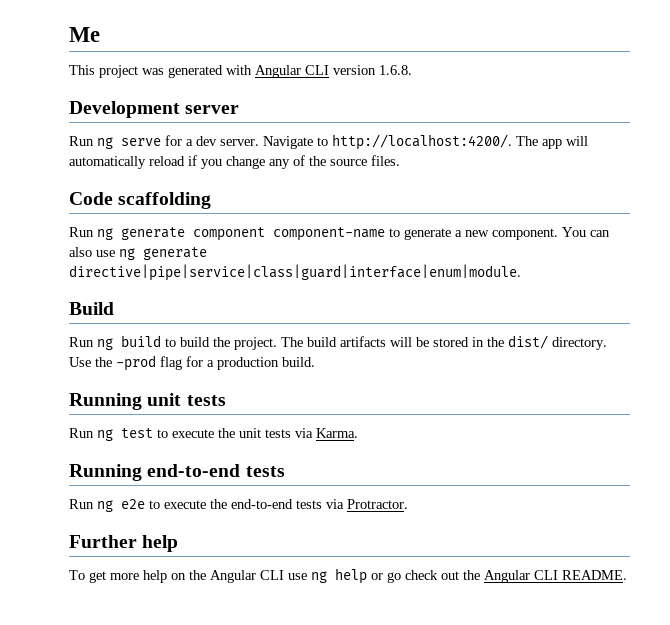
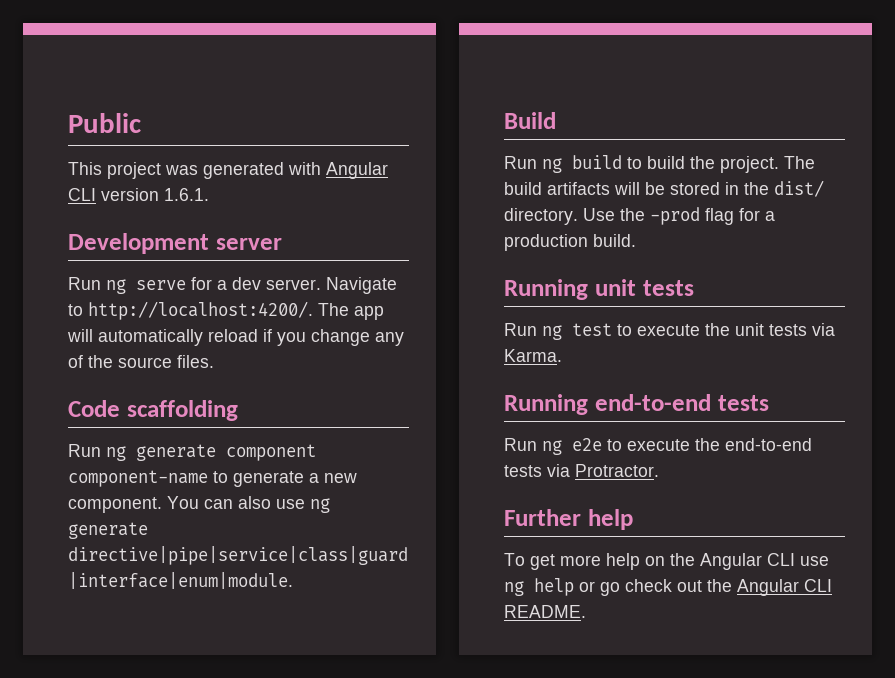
- Me
+ Public
- This project was generated with Angular CLI version 1.6.8.
+ This project was generated with Angular CLI version 1.6.1.

